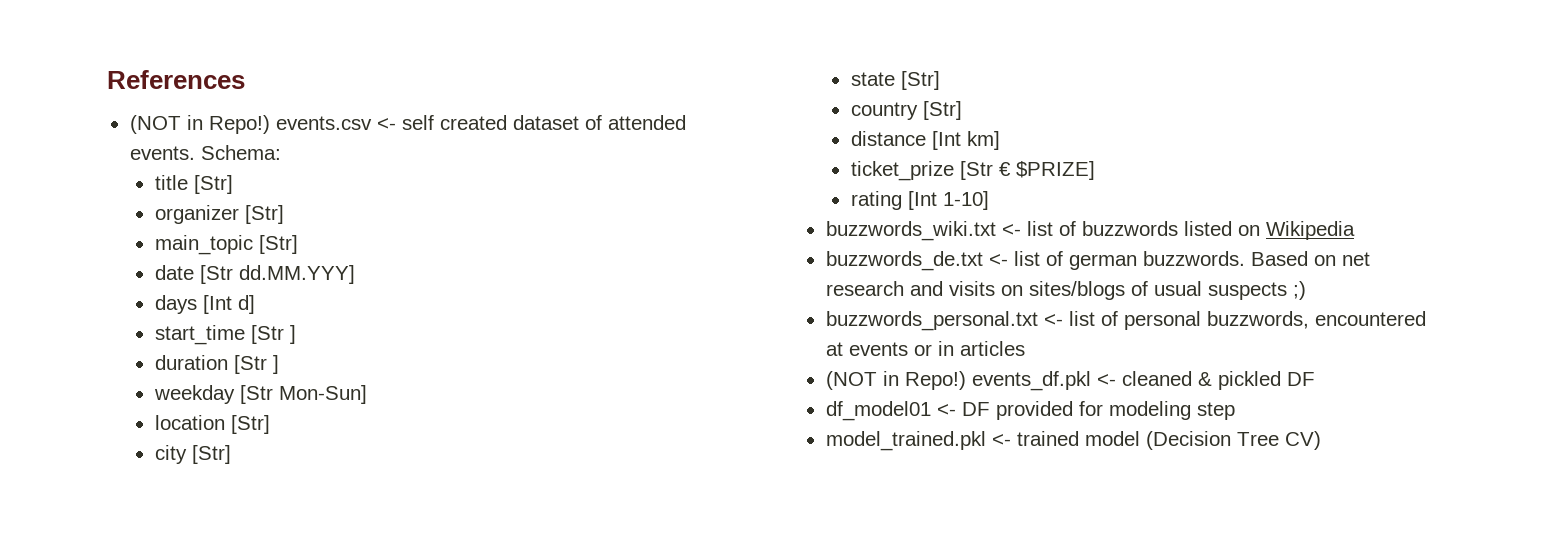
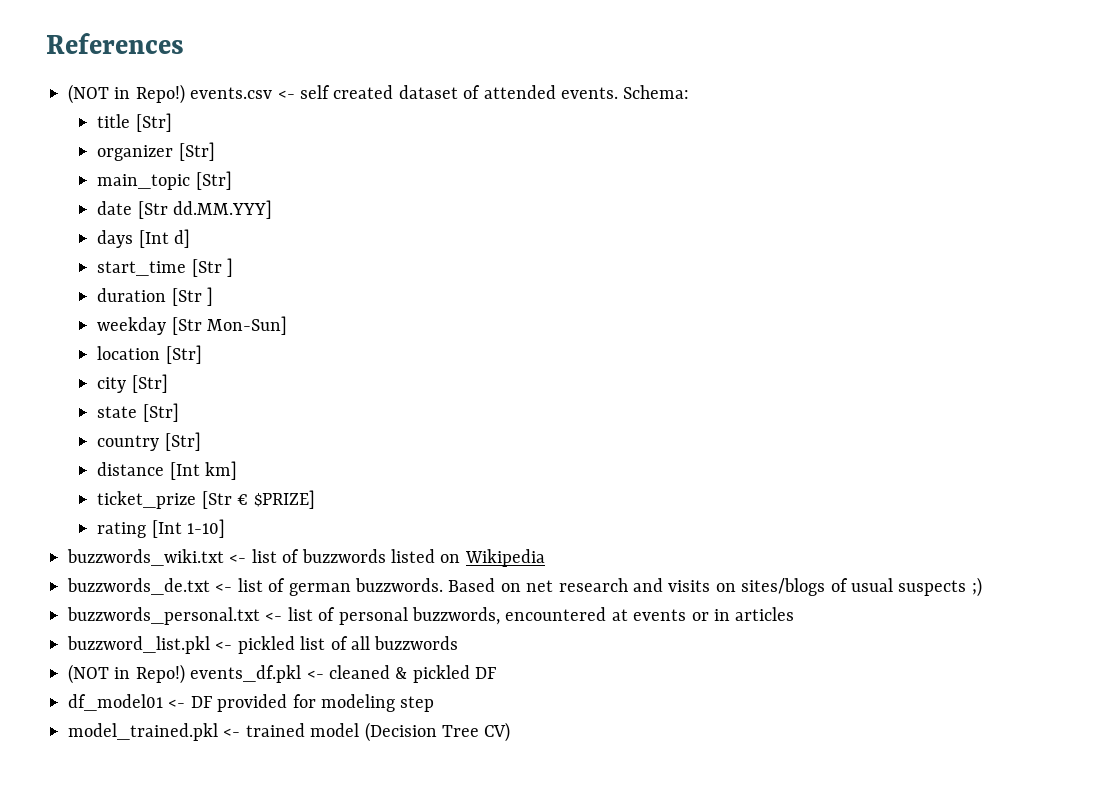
+ buzzword_list.pkl <- pickled list of all buzzwords

